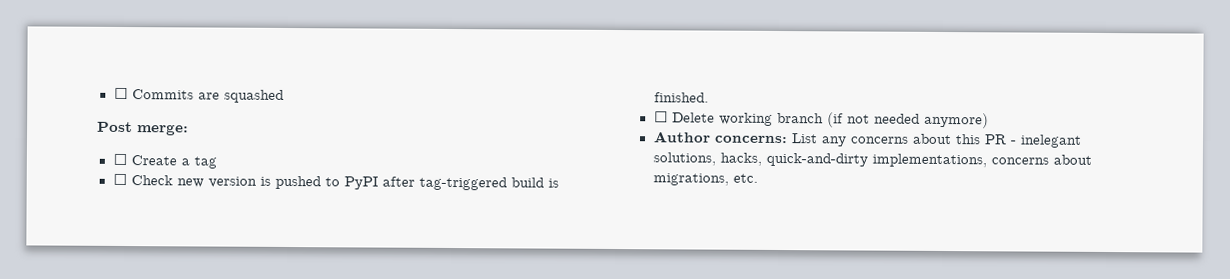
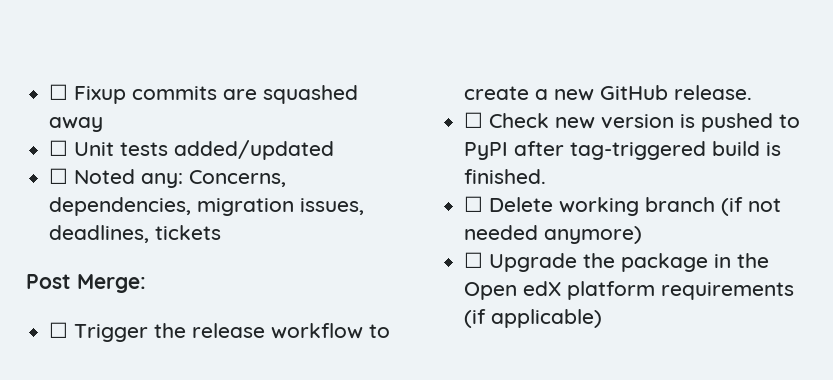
- ☐ Commits are squashed
+ ☐ Fixup commits are squashed away
+ ☐ Unit tests added/updated
+ ☐ Noted any: Concerns, dependencies, migration issues, deadlines, tickets
- Post merge:
- ☐ Create a tag
+ Post Merge:
+ ☐ Trigger the release workflow to create a new GitHub release.
- Author concerns: List any concerns about this PR - inelegant solutions, hacks, quick-and-dirty implementations, concerns about migrations, etc.
+ ☐ Upgrade the package in the Open edX platform requirements (if applicable)

